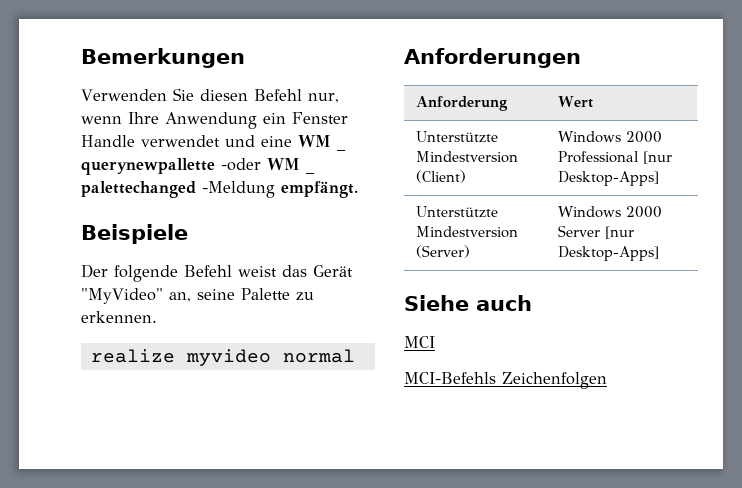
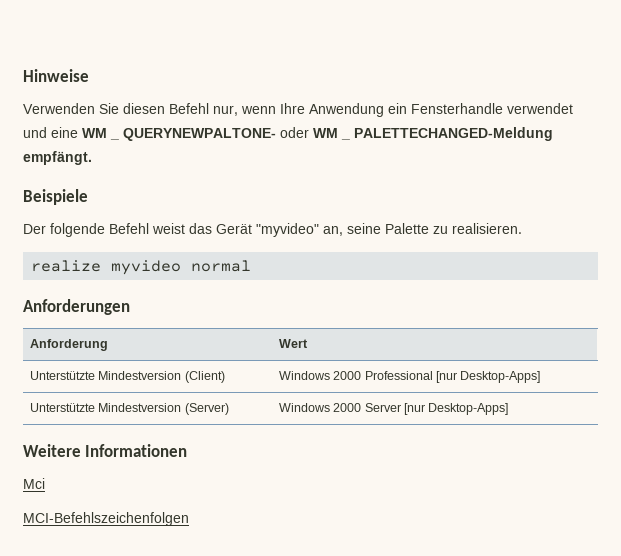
- Bemerkungen
+ Hinweise
- Verwenden Sie diesen Befehl nur, wenn Ihre Anwendung ein Fenster Handle verwendet und eine WM _ querynewpallette -oder WM _ palettechanged -Meldung empfängt.
+ Verwenden Sie diesen Befehl nur, wenn Ihre Anwendung ein Fensterhandle verwendet und eine WM _ QUERYNEWPALTONE- oder WM _ PALETTECHANGED-Meldung empfängt.
- Der folgende Befehl weist das Gerät "MyVideo" an, seine Palette zu erkennen.
+ Der folgende Befehl weist das Gerät "myvideo" an, seine Palette zu realisieren.
- Siehe auch
- MCI
- MCI-Befehls Zeichenfolgen
+ Weitere Informationen
+ Mci
+ MCI-Befehlszeichenfolgen

